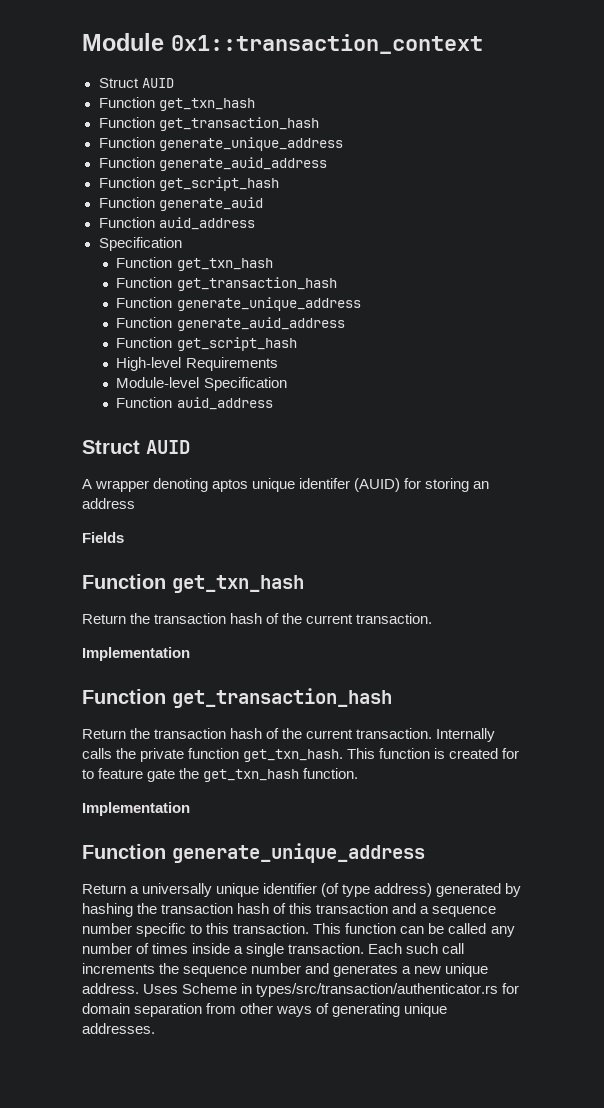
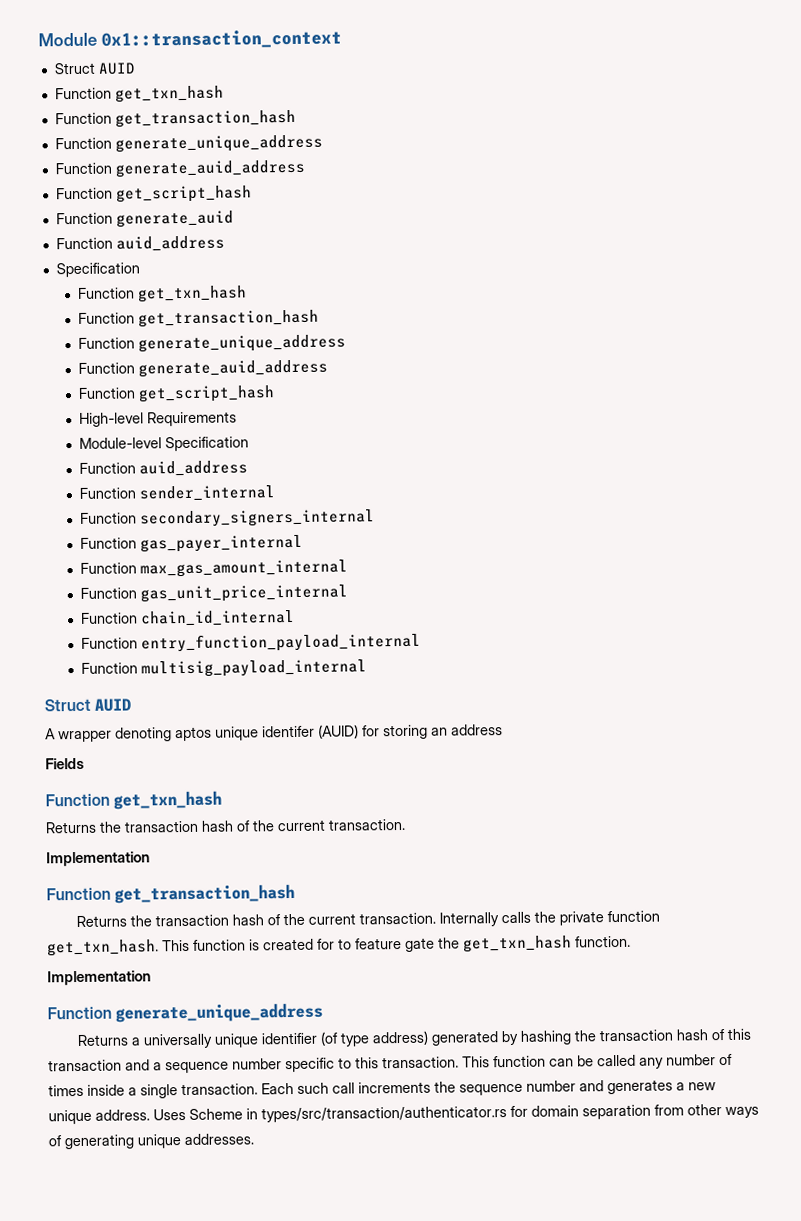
+ Function sender_internal
+ Function secondary_signers_internal
+ Function gas_payer_internal
+ Function max_gas_amount_internal
+ Function gas_unit_price_internal
+ Function chain_id_internal
+ Function entry_function_payload_internal
+ Function multisig_payload_internal
  Fields
  Function get_txn_hash
- Return the transaction hash of the current transaction.
+ Returns the transaction hash of the current transaction.
  Implementation
  Function get_transaction_hash
- Return the transaction hash of the current transaction.
+ Returns the transaction hash of the current transaction.
- Return a universally unique identifier (of type address) generated by hashing the transaction hash of this transaction and a sequence number specific to this transaction.
+ Returns a universally unique identifier (of type address) generated by hashing the transaction hash of this transaction and a sequence number specific to this transaction.

